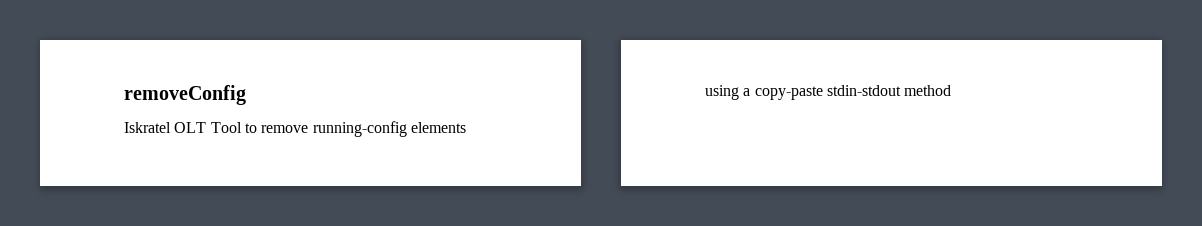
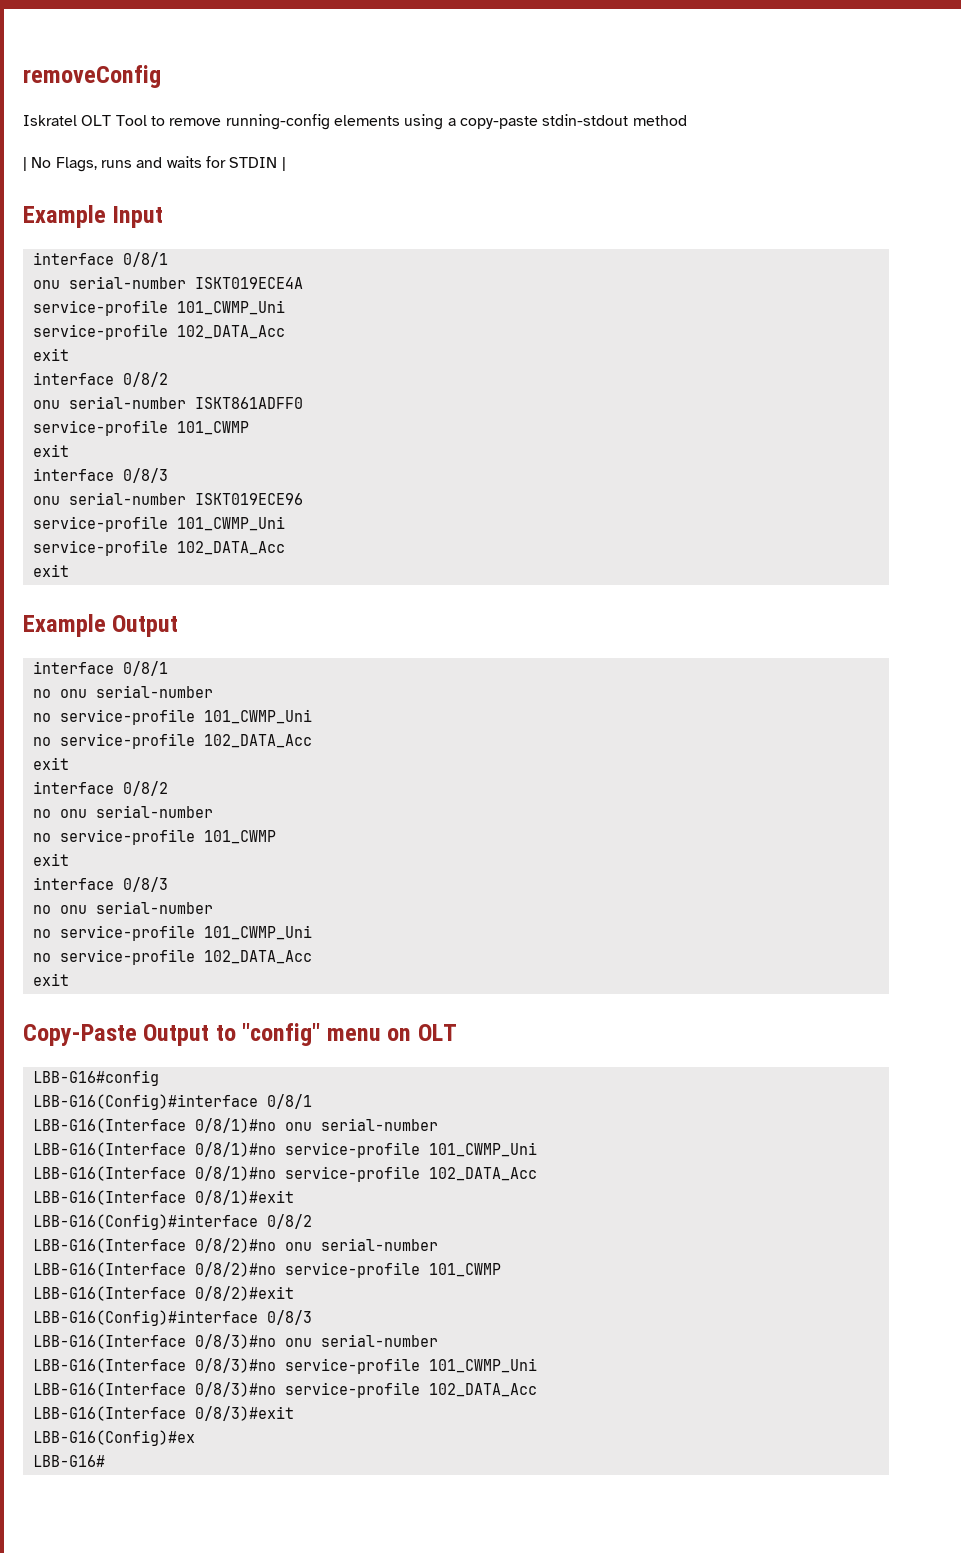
+ | No Flags, runs and waits for STDIN |
+ Example Input
+ interface 0/8/1
+ onu serial-number ISKT019ECE4A
+ service-profile 101_CWMP_Uni
+ service-profile 102_DATA_Acc
+ exit
+ interface 0/8/2
+ onu serial-number ISKT861ADFF0
+ service-profile 101_CWMP
+ exit
+ interface 0/8/3
+ onu serial-number ISKT019ECE96
+ service-profile 101_CWMP_Uni
+ service-profile 102_DATA_Acc
+ exit
+ Example Output
+ interface 0/8/1
+ no onu serial-number
+ no service-profile 101_CWMP_Uni
+ no service-profile 102_DATA_Acc
+ exit
+ interface 0/8/2
+ no onu serial-number
+ no service-profile 101_CWMP
+ exit
+ interface 0/8/3
+ no onu serial-number
+ no service-profile 101_CWMP_Uni
+ no service-profile 102_DATA_Acc
+ exit
+ Copy-Paste Output to "config" menu on OLT
+ LBB-G16#config
+ LBB-G16(Config)#interface 0/8/1
+ LBB-G16(Interface 0/8/1)#no onu serial-number
+ LBB-G16(Interface 0/8/1)#no service-profile 101_CWMP_Uni
+ LBB-G16(Interface 0/8/1)#no service-profile 102_DATA_Acc
+ LBB-G16(Interface 0/8/1)#exit
+ LBB-G16(Config)#interface 0/8/2
+ LBB-G16(Interface 0/8/2)#no onu serial-number
+ LBB-G16(Interface 0/8/2)#no service-profile 101_CWMP
+ LBB-G16(Interface 0/8/2)#exit
+ LBB-G16(Config)#interface 0/8/3
+ LBB-G16(Interface 0/8/3)#no onu serial-number
+ LBB-G16(Interface 0/8/3)#no service-profile 101_CWMP_Uni
+ LBB-G16(Interface 0/8/3)#no service-profile 102_DATA_Acc
+ LBB-G16(Interface 0/8/3)#exit
+ LBB-G16(Config)#ex
+ LBB-G16#

